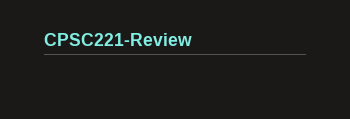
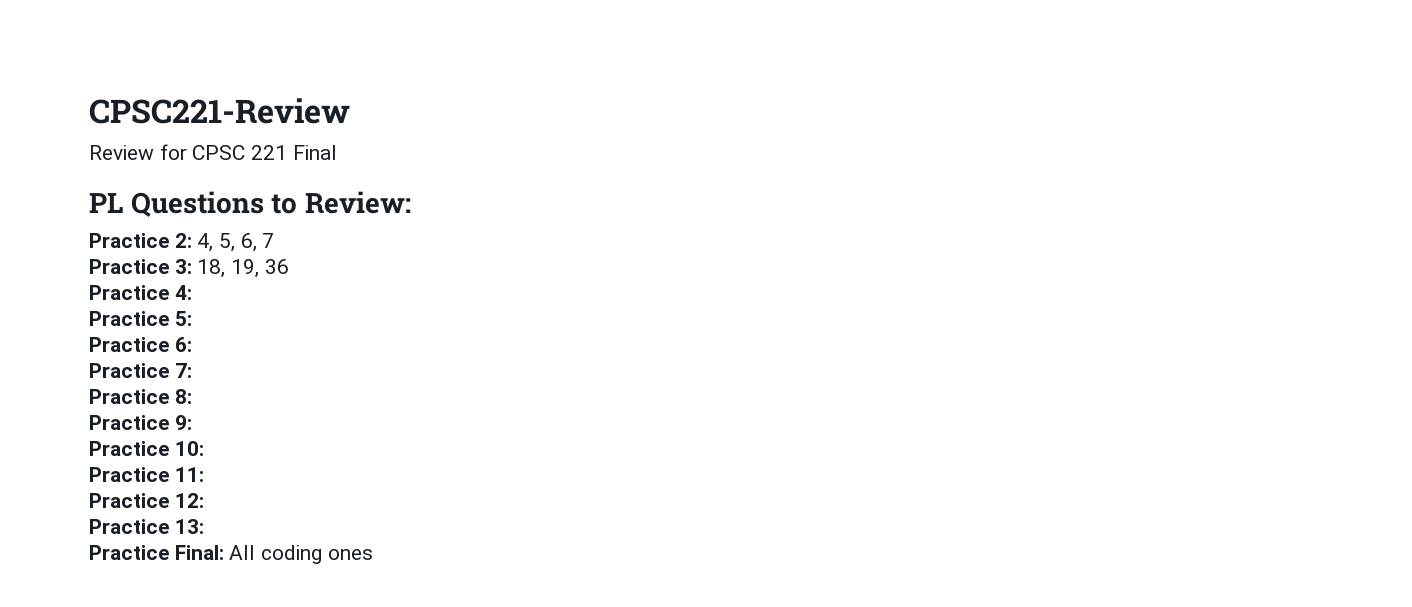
+ Review for CPSC 221 Final
+ PL Questions to Review:
+ Practice 2: 4, 5, 6, 7
+ Practice 3: 18, 19, 36
+ Practice 4:
+ Practice 5:
+ Practice 6:
+ Practice 7:
+ Practice 8:
+ Practice 9:
+ Practice 10:
+ Practice 11:
+ Practice 12:
+ Practice 13:
+ Practice Final: All coding ones

